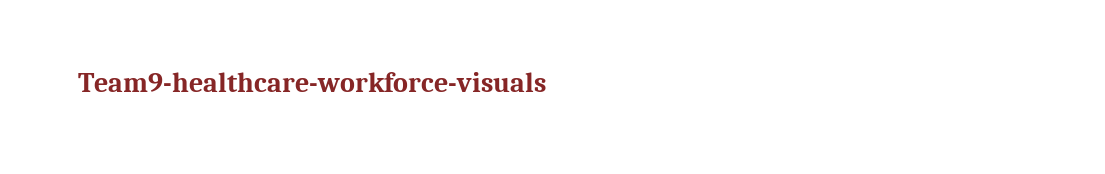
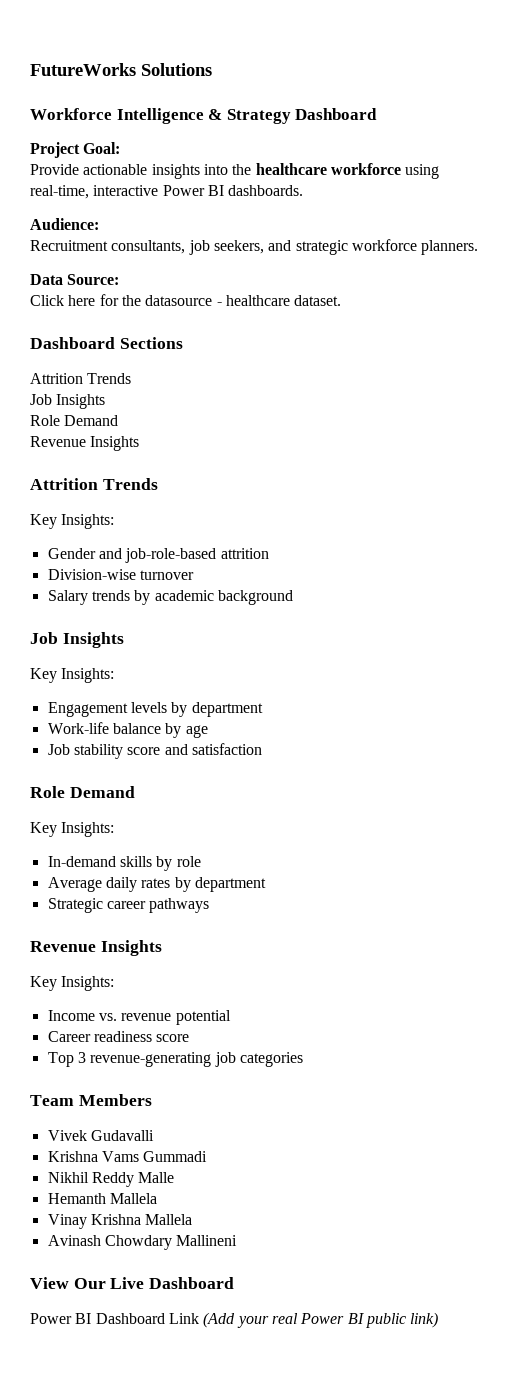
- Team9-healthcare-workforce-visuals
+ FutureWorks Solutions
+ Workforce Intelligence & Strategy Dashboard
+ Project Goal:
+ Provide actionable insights into the healthcare workforce using real-time, interactive Power BI dashboards.
+ Audience:
+ Recruitment consultants, job seekers, and strategic workforce planners.
+ Data Source:
+ Click here for the datasource - healthcare dataset.
+ Dashboard Sections
+ Attrition Trends
+ Job Insights
+ Role Demand
+ Revenue Insights
+ Attrition Trends
+ Key Insights:
+ Gender and job-role-based attrition
+ Division-wise turnover
+ Salary trends by academic background
+ Job Insights
+ Key Insights:
+ Engagement levels by department
+ Work-life balance by age
+ Job stability score and satisfaction
+ Role Demand
+ Key Insights:
+ In-demand skills by role
+ Average daily rates by department
+ Strategic career pathways
+ Revenue Insights
+ Key Insights:
+ Income vs. revenue potential
+ Career readiness score
+ Top 3 revenue-generating job categories
+ Team Members
+ Vivek Gudavalli
+ Krishna Vams Gummadi
+ Nikhil Reddy Malle
+ Hemanth Mallela
+ Vinay Krishna Mallela
+ Avinash Chowdary Mallineni
+ View Our Live Dashboard
+ Power BI Dashboard Link (Add your real Power BI public link)

